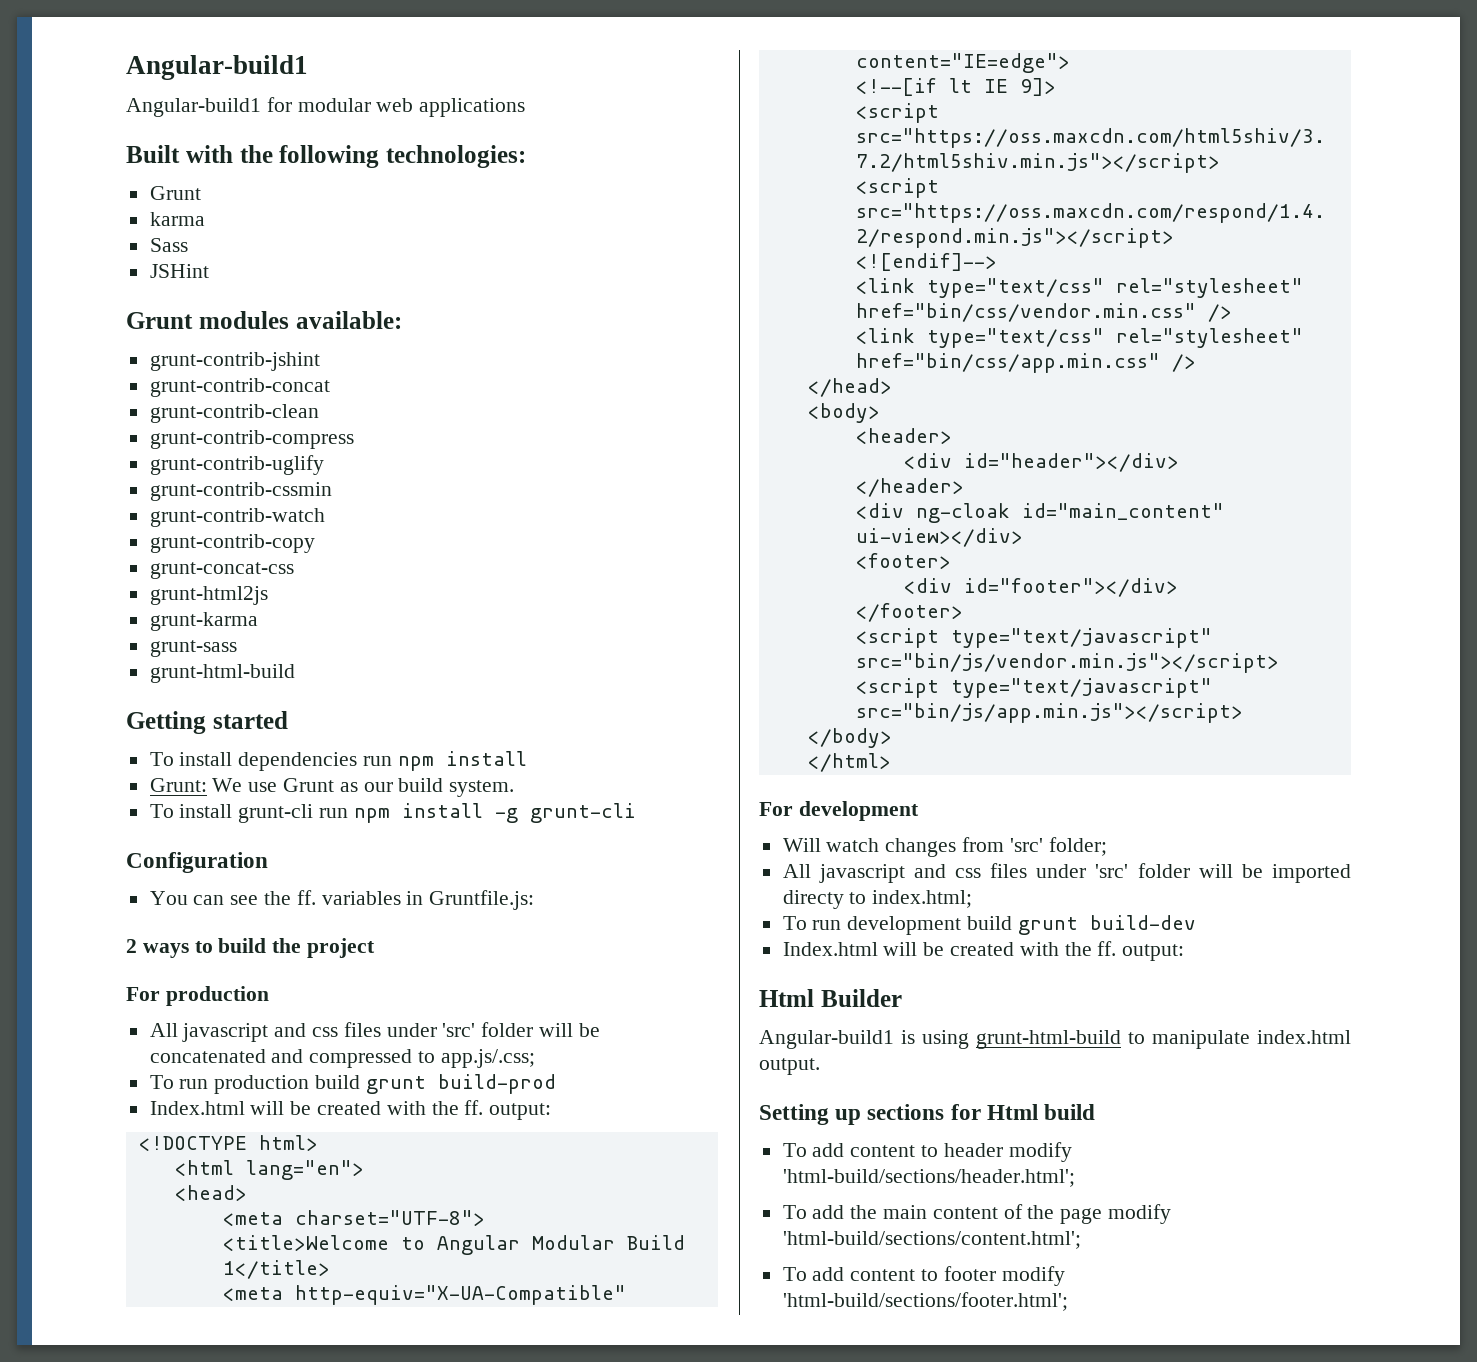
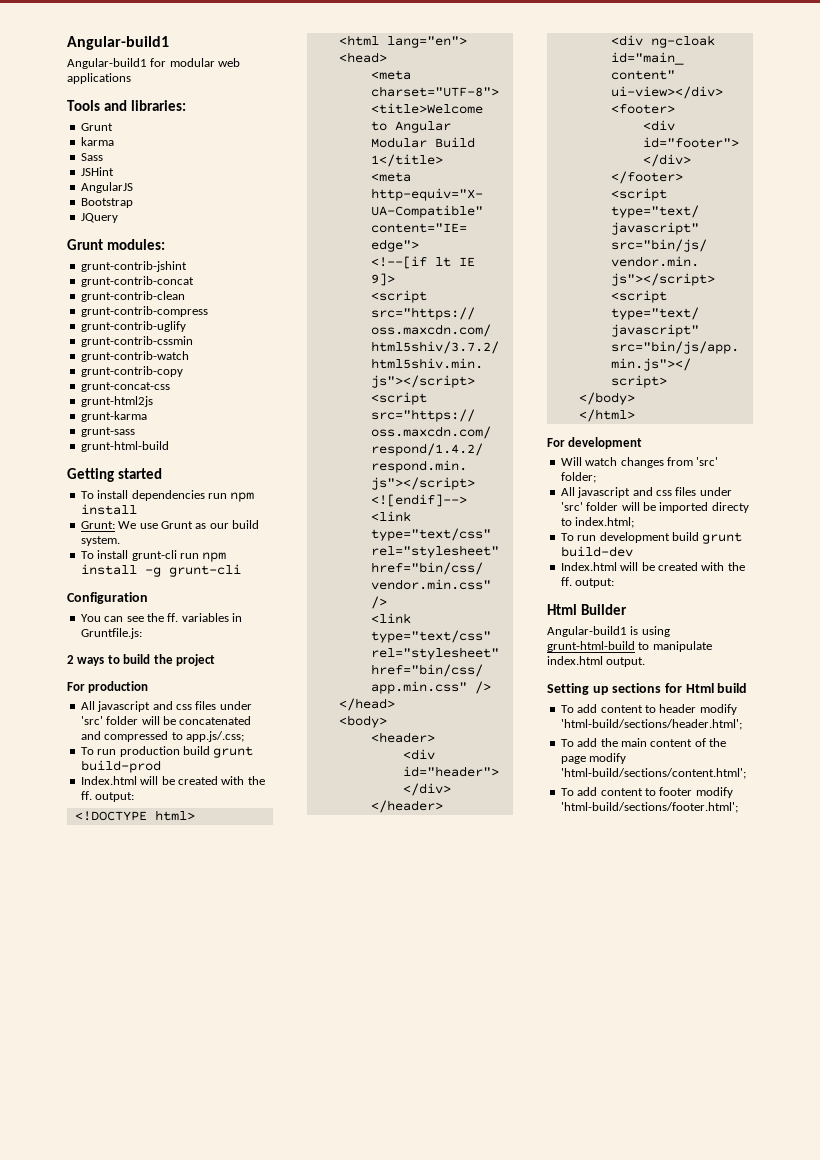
- Built with the following technologies:
+ Tools and libraries:
- Grunt modules available:
+ AngularJS
+ Bootstrap
+ JQuery
+ Grunt modules:

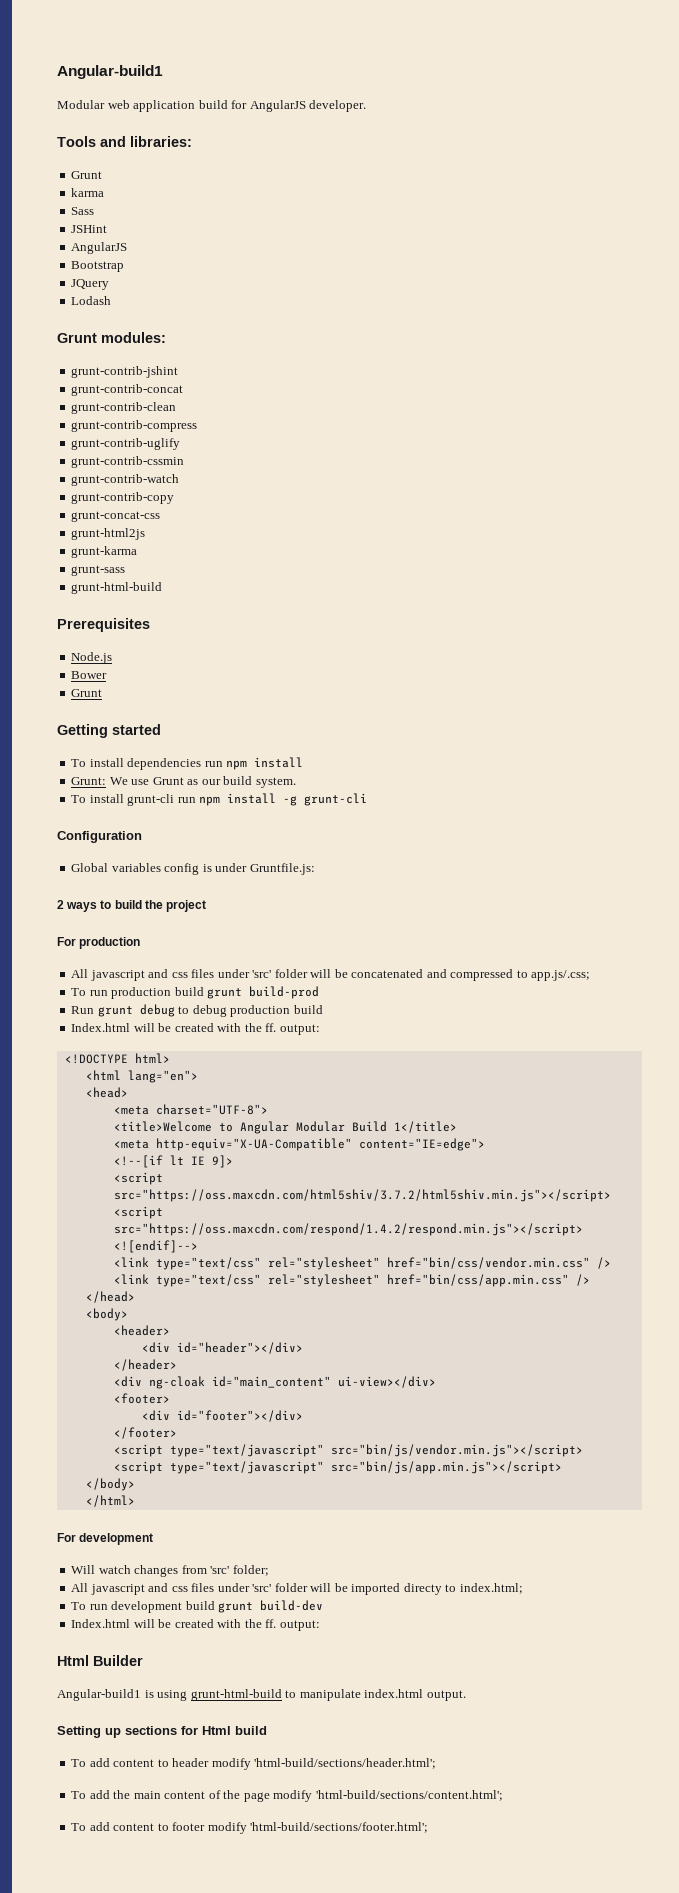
- Angular-build1 for modular web applications
+ Modular web application build for AngularJS developer.
+ Lodash
+ Prerequisites
+ Node.js
+ Bower
+ Grunt
- You can see the ff. variables in Gruntfile.js:
+ Global variables config is under Gruntfile.js:
+ Run grunt debug to debug production build

